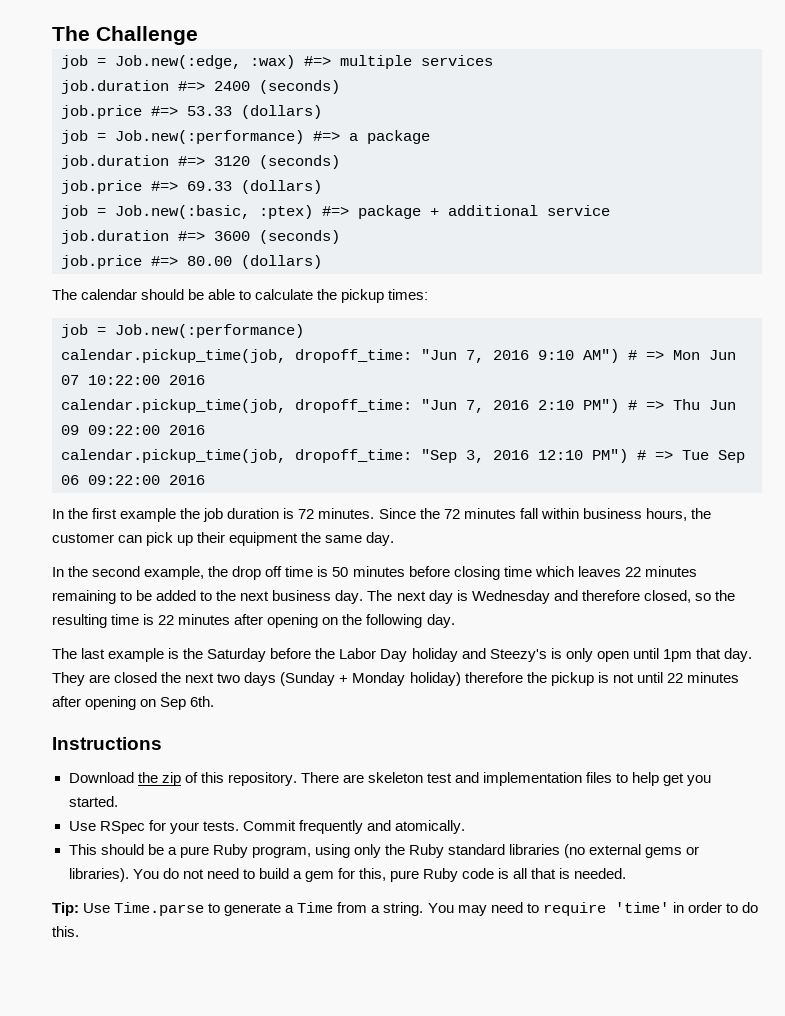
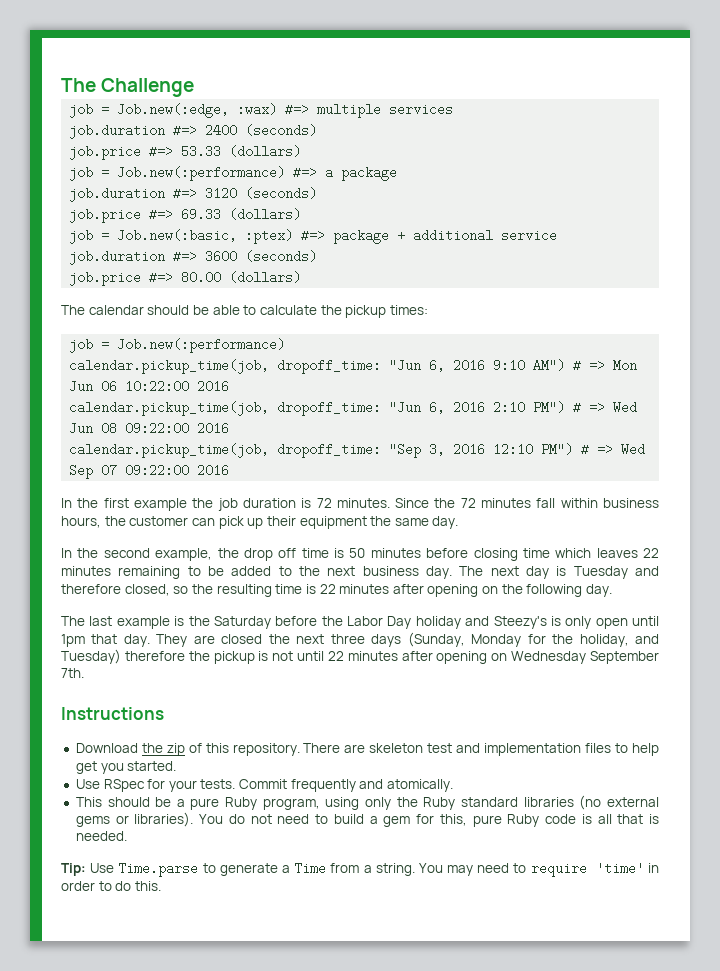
- calendar.pickup_time(job, dropoff_time: "Jun 7, 2016 9:10 AM") # => Mon Jun 07 10:22:00 2016
+ calendar.pickup_time(job, dropoff_time: "Jun 6, 2016 9:10 AM") # => Mon Jun 06 10:22:00 2016
- calendar.pickup_time(job, dropoff_time: "Jun 7, 2016 2:10 PM") # => Thu Jun 09 09:22:00 2016
+ calendar.pickup_time(job, dropoff_time: "Jun 6, 2016 2:10 PM") # => Wed Jun 08 09:22:00 2016
- calendar.pickup_time(job, dropoff_time: "Sep 3, 2016 12:10 PM") # => Tue Sep 06 09:22:00 2016
+ calendar.pickup_time(job, dropoff_time: "Sep 3, 2016 12:10 PM") # => Wed Sep 07 09:22:00 2016
- The next day is Wednesday and therefore closed, so the resulting time is 22 minutes after opening on the following day.
+ The next day is Tuesday and therefore closed, so the resulting time is 22 minutes after opening on the following day.
- They are closed the next two days (Sunday + Monday holiday) therefore the pickup is not until 22 minutes after opening on Sep 6th.
+ They are closed the next three days (Sunday, Monday for the holiday, and Tuesday) therefore the pickup is not until 22 minutes after opening on Wednesday September 7th.

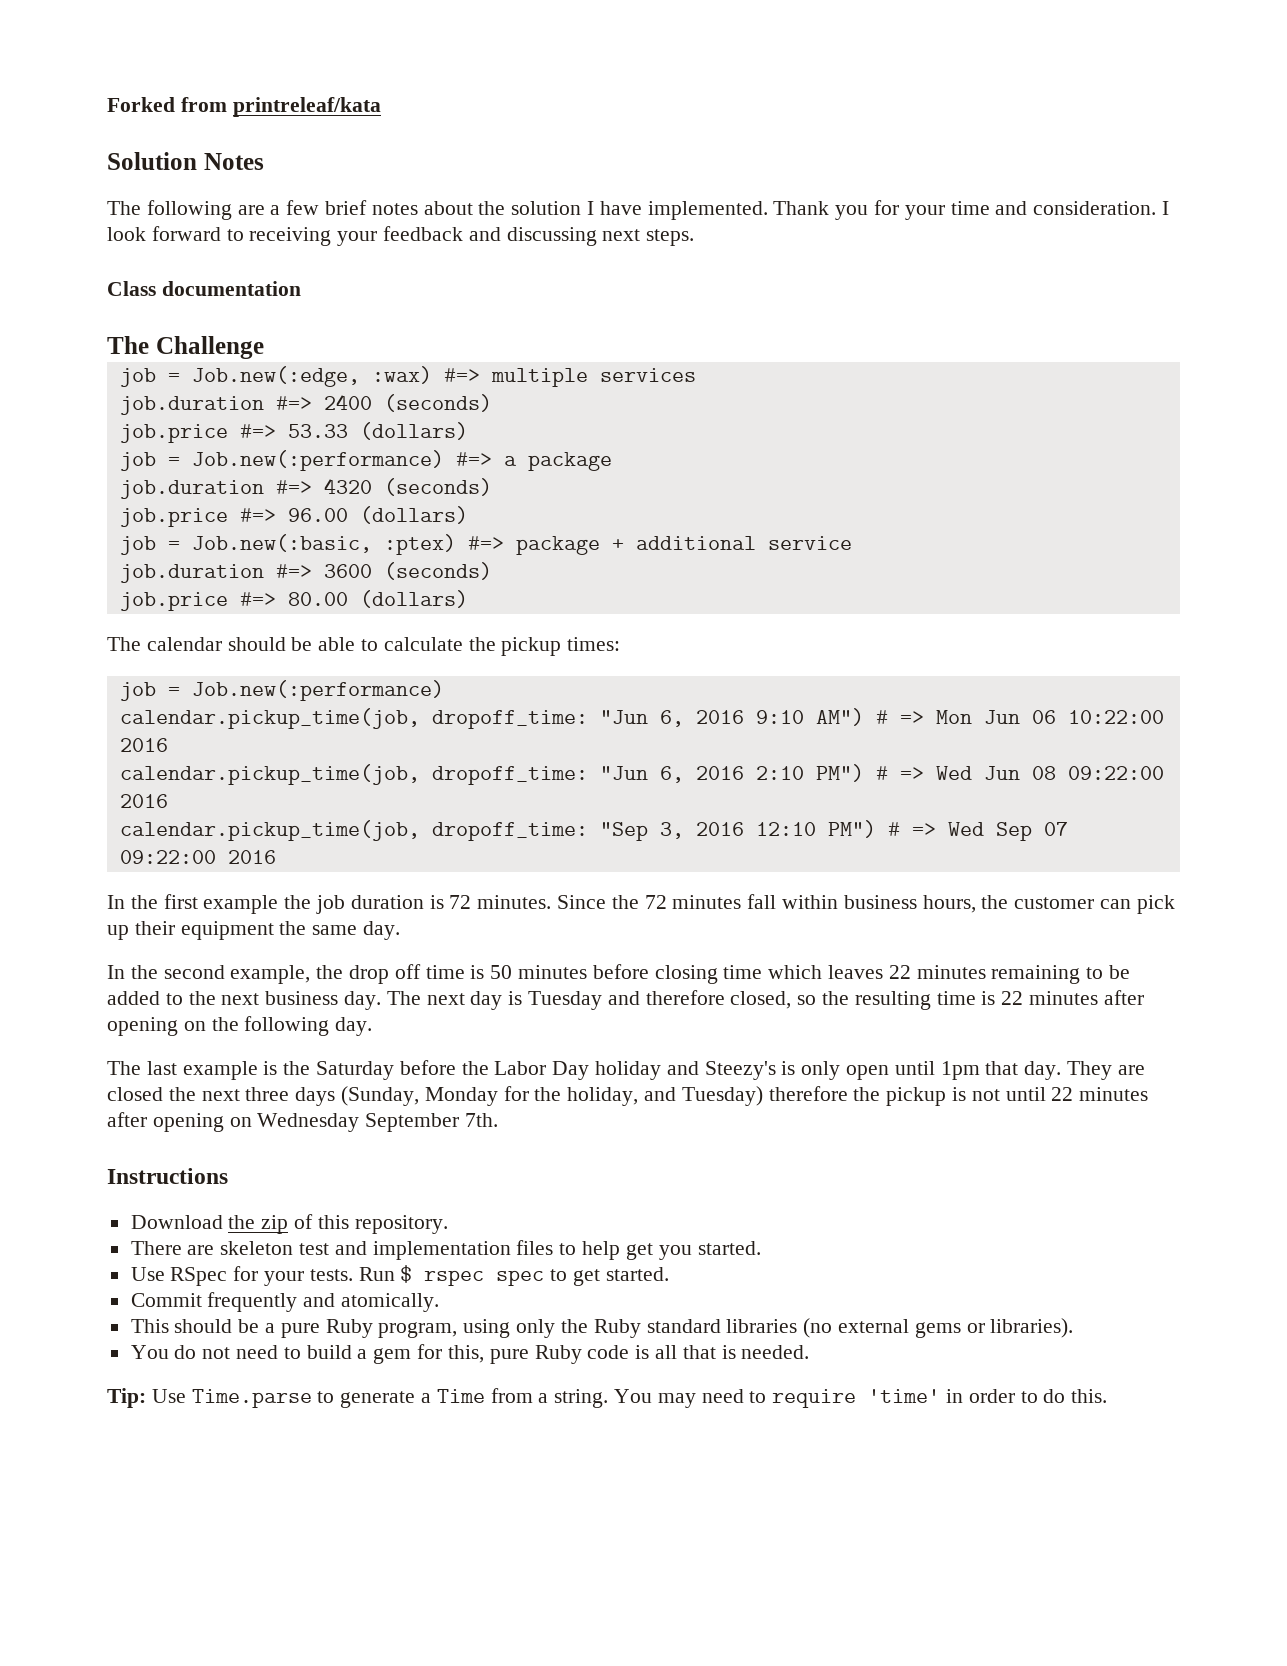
+ Forked from printreleaf/kata
+ Solution Notes
+ The following are a few brief notes about the solution I have implemented. Thank you for your time and consideration. I look forward to receiving your feedback and discussing next steps.
+ Class documentation
- job.duration #=> 3120 (seconds)
- job.price #=> 69.33 (dollars)
+ job.duration #=> 4320 (seconds)
+ job.price #=> 96.00 (dollars)
- Download the zip of this repository. There are skeleton test and implementation files to help get you started.
+ Download the zip of this repository.
+ There are skeleton test and implementation files to help get you started.
- Use RSpec for your tests. Commit frequently and atomically.
+ Use RSpec for your tests. Run $ rspec spec to get started.
+ Commit frequently and atomically.
- This should be a pure Ruby program, using only the Ruby standard libraries (no external gems or libraries). You do not need to build a gem for this, pure Ruby code is all that is needed.
+ This should be a pure Ruby program, using only the Ruby standard libraries (no external gems or libraries).
+ You do not need to build a gem for this, pure Ruby code is all that is needed.

